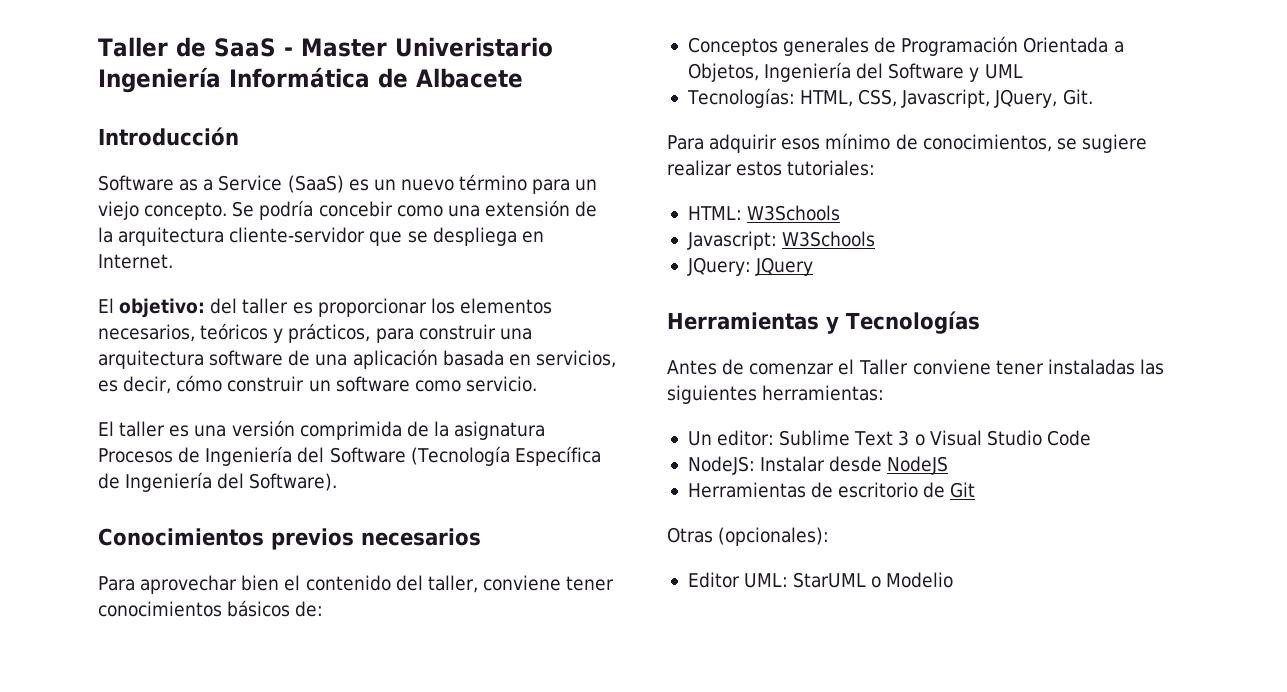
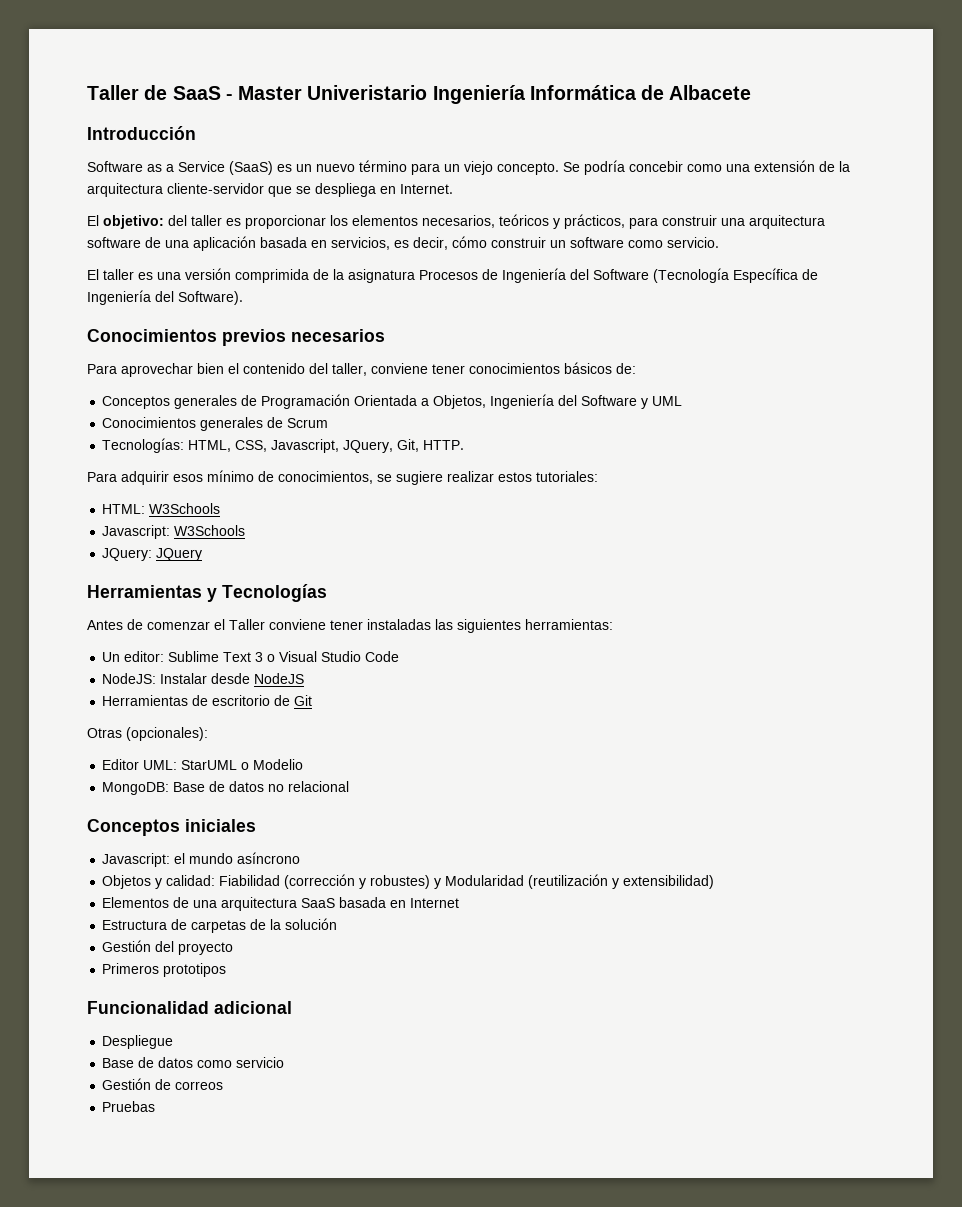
+ Conocimientos generales de Scrum
- Tecnologías: HTML, CSS, Javascript, JQuery, Git.
+ Tecnologías: HTML, CSS, Javascript, JQuery, Git, HTTP.
+ MongoDB: Base de datos no relacional
+ Conceptos iniciales
+ Javascript: el mundo asíncrono
+ Objetos y calidad: Fiabilidad (corrección y robustes) y Modularidad (reutilización y extensibilidad)
+ Elementos de una arquitectura SaaS basada en Internet
+ Estructura de carpetas de la solución
+ Gestión del proyecto
+ Primeros prototipos
+ Funcionalidad adicional
+ Despliegue
+ Base de datos como servicio
+ Gestión de correos
+ Pruebas

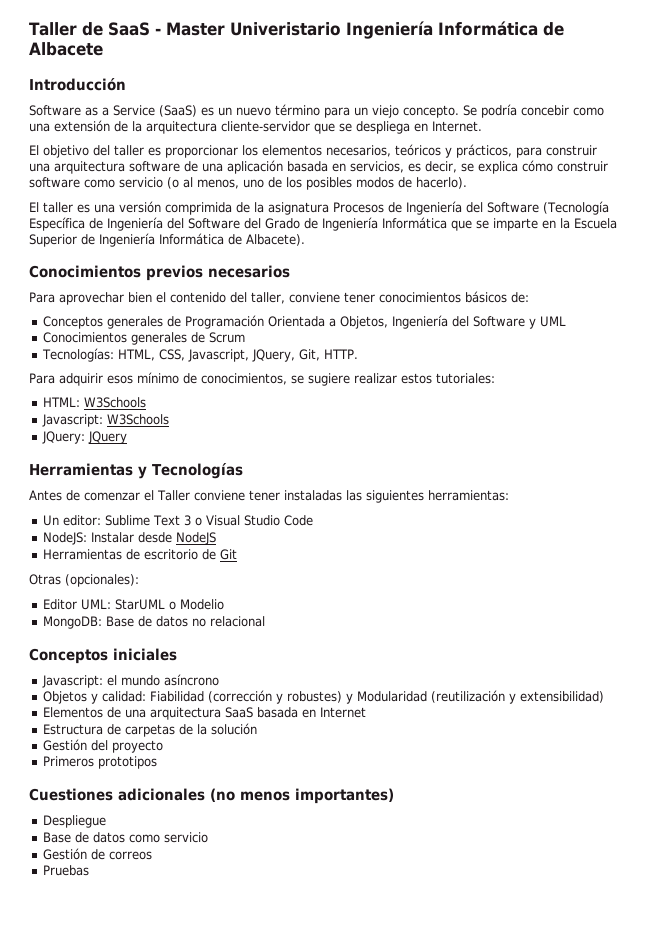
- El objetivo: del taller es proporcionar los elementos necesarios, teóricos y prácticos, para construir una arquitectura software de una aplicación basada en servicios, es decir, cómo construir un software como servicio.
+ El objetivo del taller es proporcionar los elementos necesarios, teóricos y prácticos, para construir una arquitectura software de una aplicación basada en servicios, es decir, se explica cómo construir software como servicio (o al menos, uno de los posibles modos de hacerlo).
- El taller es una versión comprimida de la asignatura Procesos de Ingeniería del Software (Tecnología Específica de Ingeniería del Software).
+ El taller es una versión comprimida de la asignatura Procesos de Ingeniería del Software (Tecnología Específica de Ingeniería del Software del Grado de Ingeniería Informática que se imparte en la Escuela Superior de Ingeniería Informática de Albacete).
- Funcionalidad adicional
+ Cuestiones adicionales (no menos importantes)

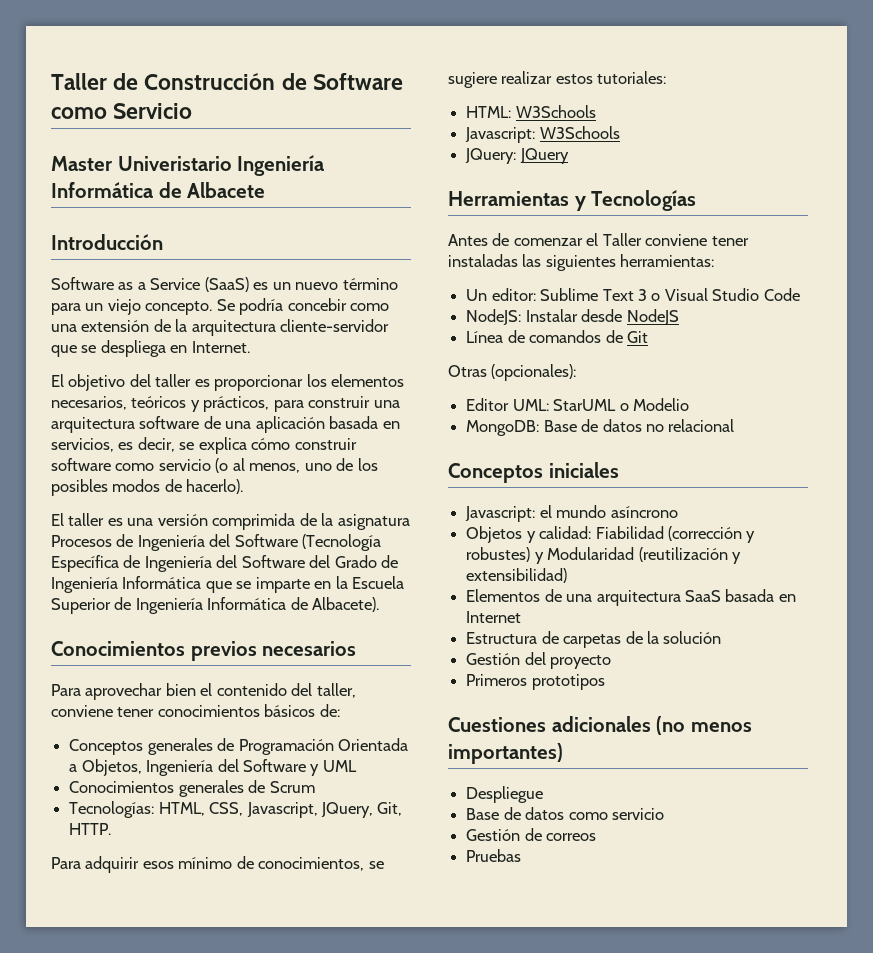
- Taller de SaaS - Master Univeristario Ingeniería Informática de Albacete
+ Taller de Construcción de Software como Servicio
+ Master Univeristario Ingeniería Informática de Albacete
- Herramientas de escritorio de Git
+ Línea de comandos de Git

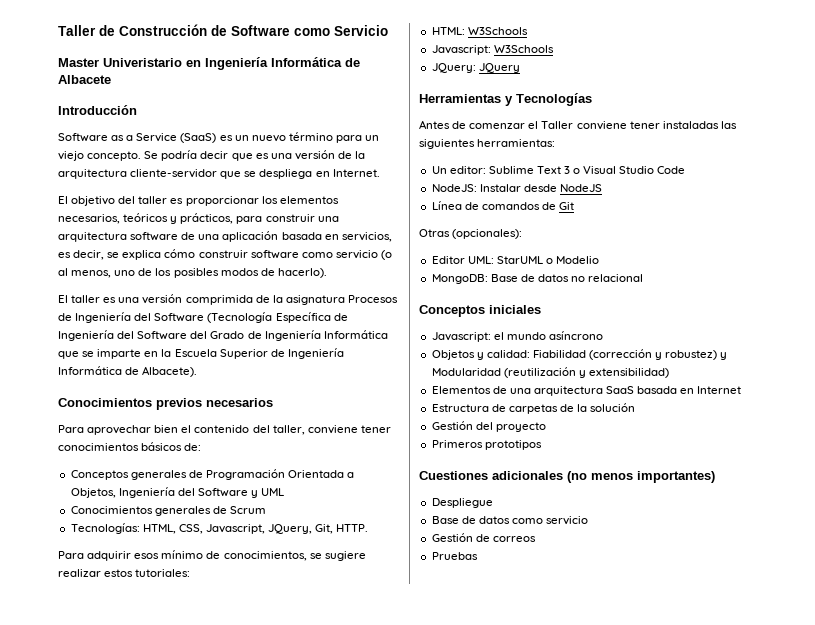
- Master Univeristario Ingeniería Informática de Albacete
+ Master Univeristario en Ingeniería Informática de Albacete
- Se podría concebir como una extensión de la arquitectura cliente-servidor que se despliega en Internet.
+ Se podría decir que es una versión de la arquitectura cliente-servidor que se despliega en Internet.
- Objetos y calidad: Fiabilidad (corrección y robustes) y Modularidad (reutilización y extensibilidad)
+ Objetos y calidad: Fiabilidad (corrección y robustez) y Modularidad (reutilización y extensibilidad)

